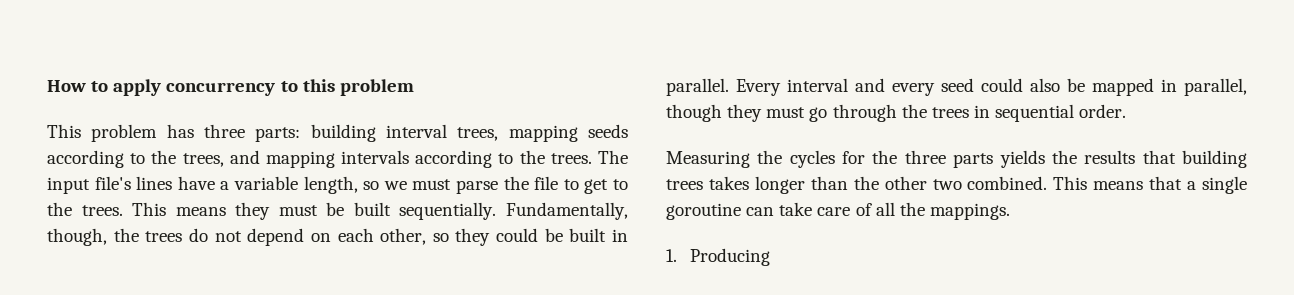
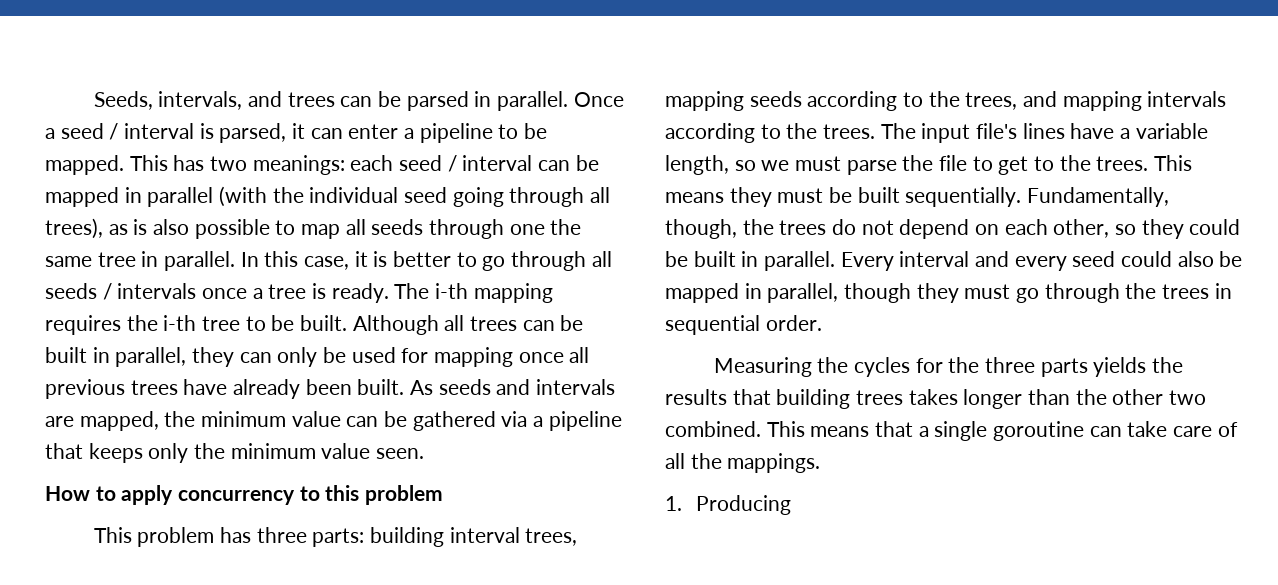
+ Seeds, intervals, and trees can be parsed in parallel. Once a seed / interval is parsed, it can enter a pipeline to be mapped. This has two meanings: each seed / interval can be mapped in parallel (with the individual seed going through all trees), as is also possible to map all seeds through one the same tree in parallel. In this case, it is better to go through all seeds / intervals once a tree is ready. The i-th mapping requires the i-th tree to be built. Although all trees can be built in parallel, they can only be used for mapping once all previous trees have already been built. As seeds and intervals are mapped, the minimum value can be gathered via a pipeline that keeps only the minimum value seen.

